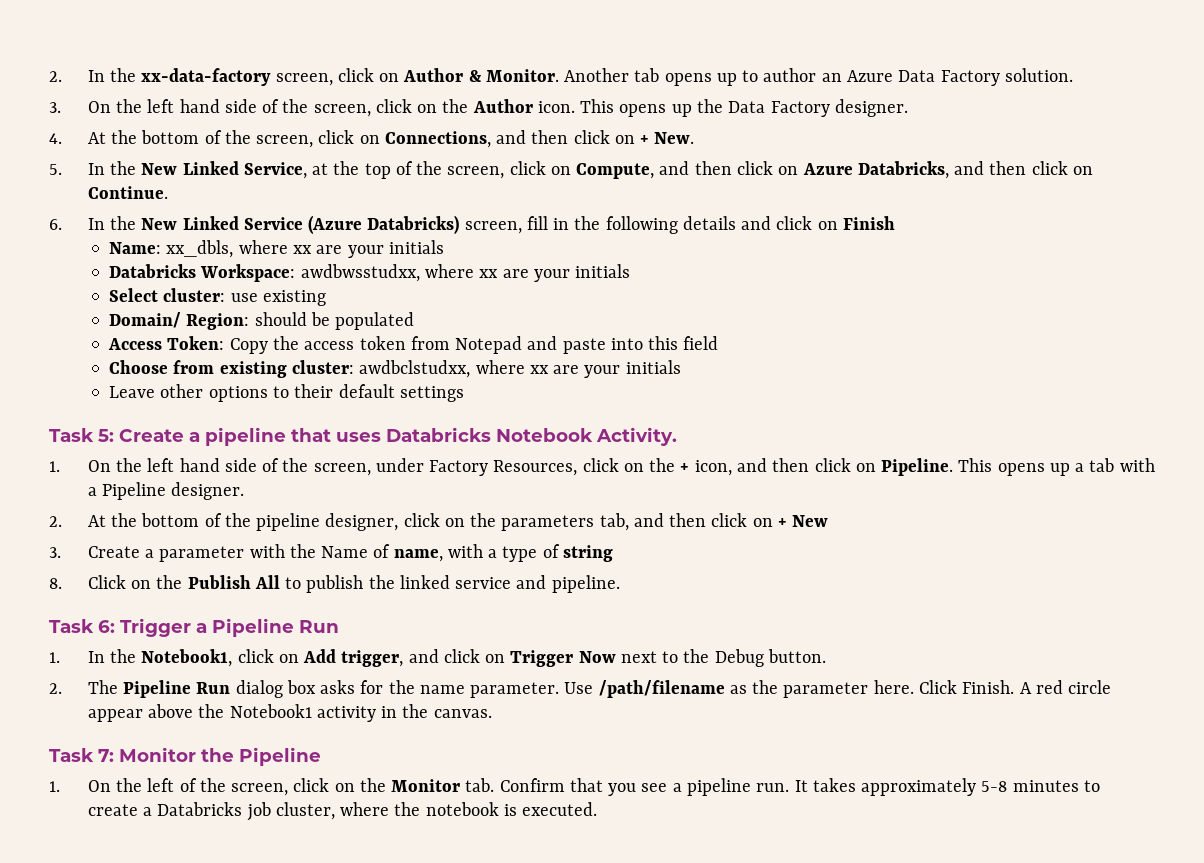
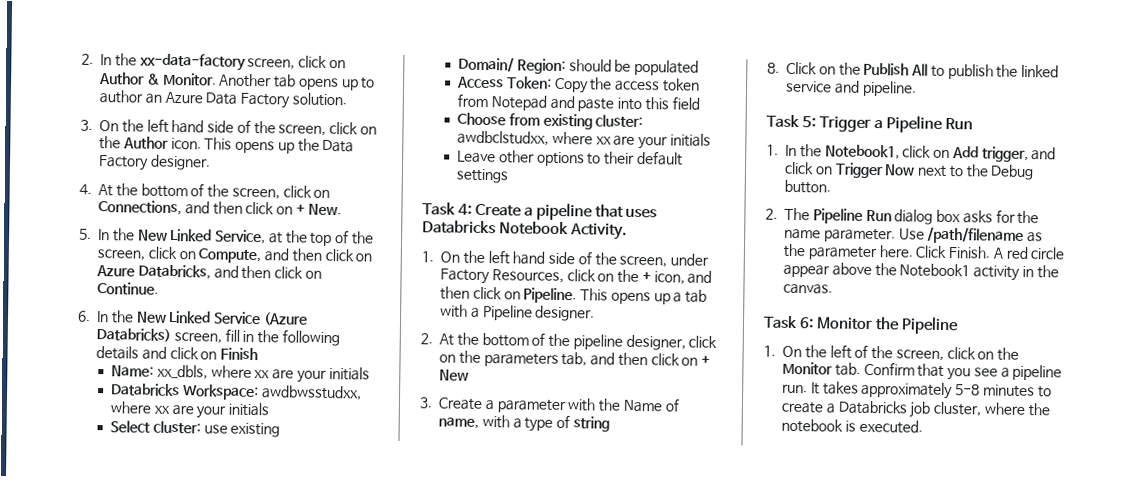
- Task 5: Create a pipeline that uses Databricks Notebook Activity.
+ Task 4: Create a pipeline that uses Databricks Notebook Activity.
- Task 6: Trigger a Pipeline Run
+ Task 5: Trigger a Pipeline Run
- Task 7: Monitor the Pipeline
+ Task 6: Monitor the Pipeline

